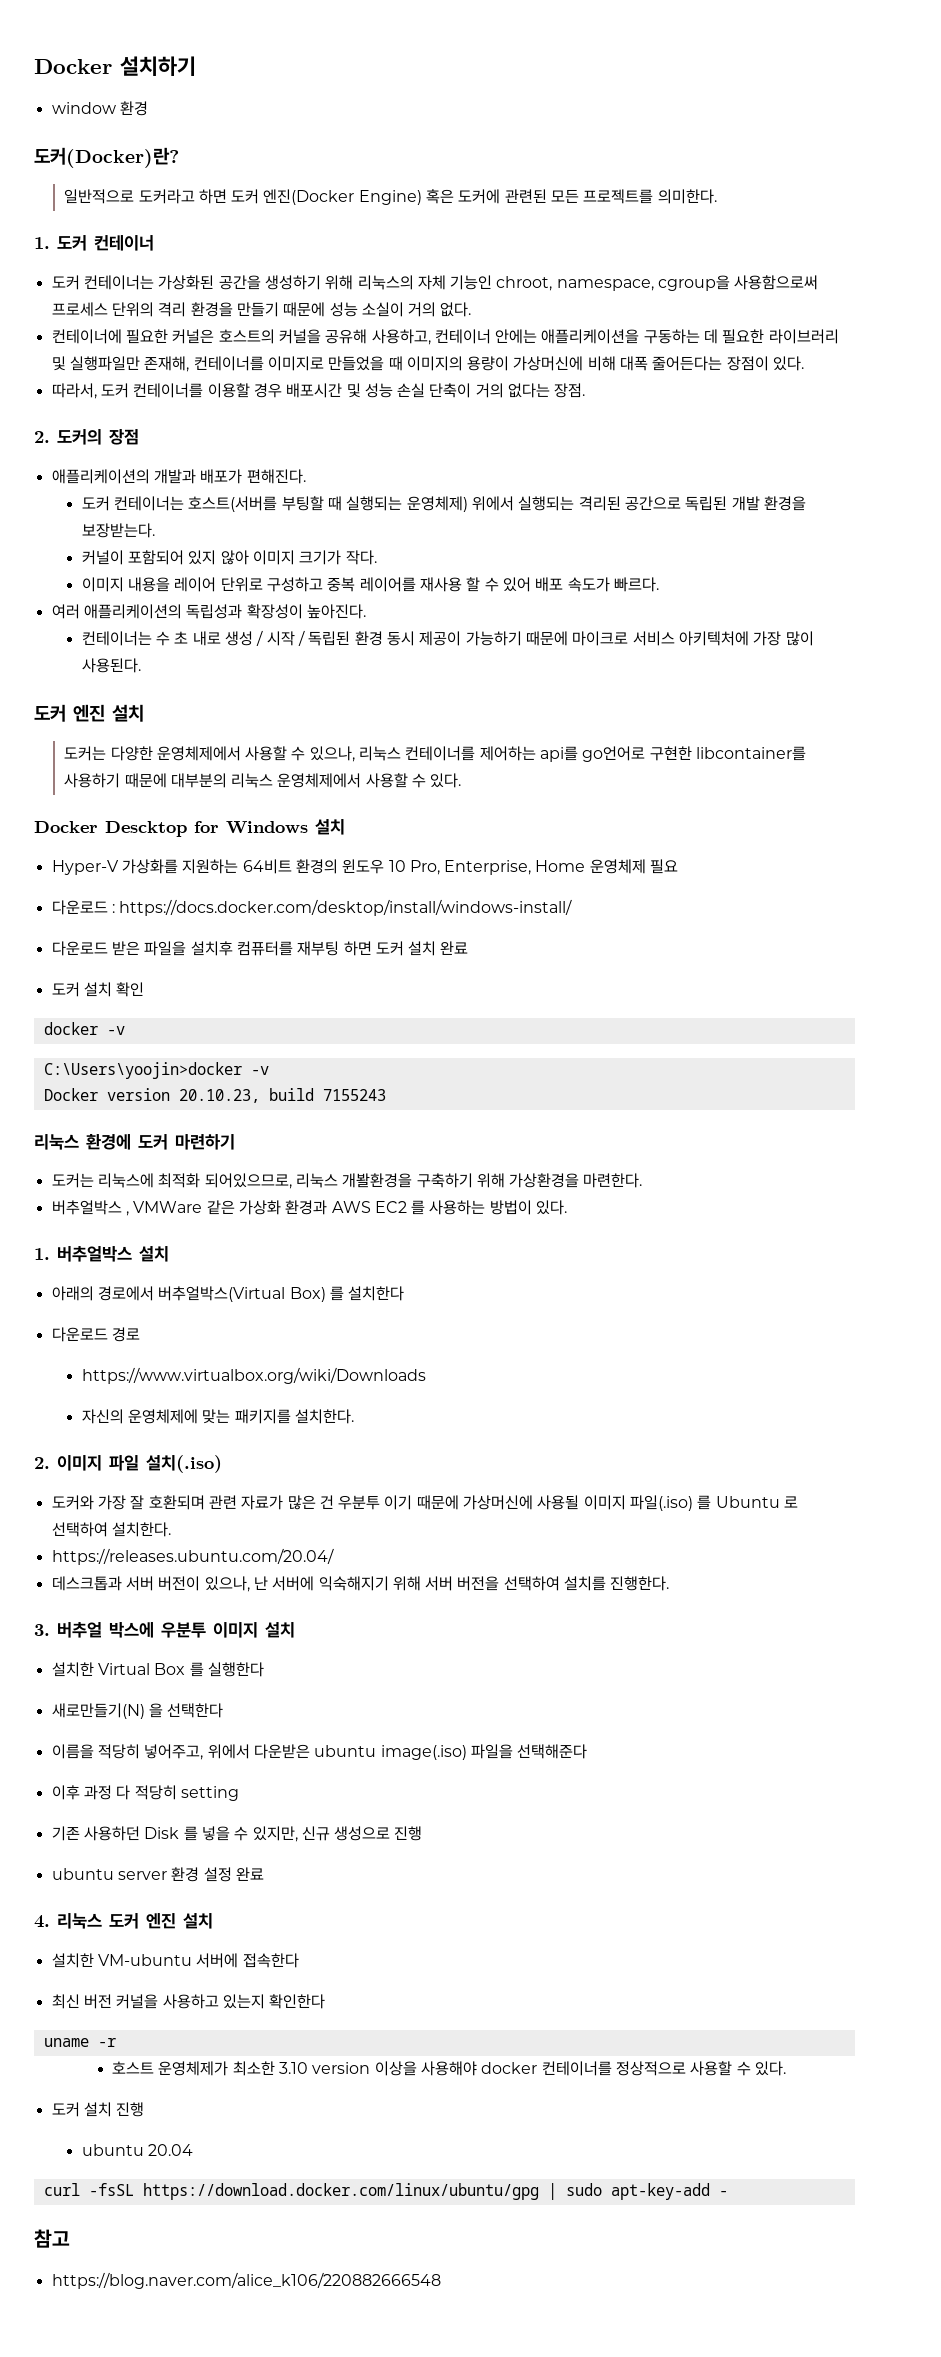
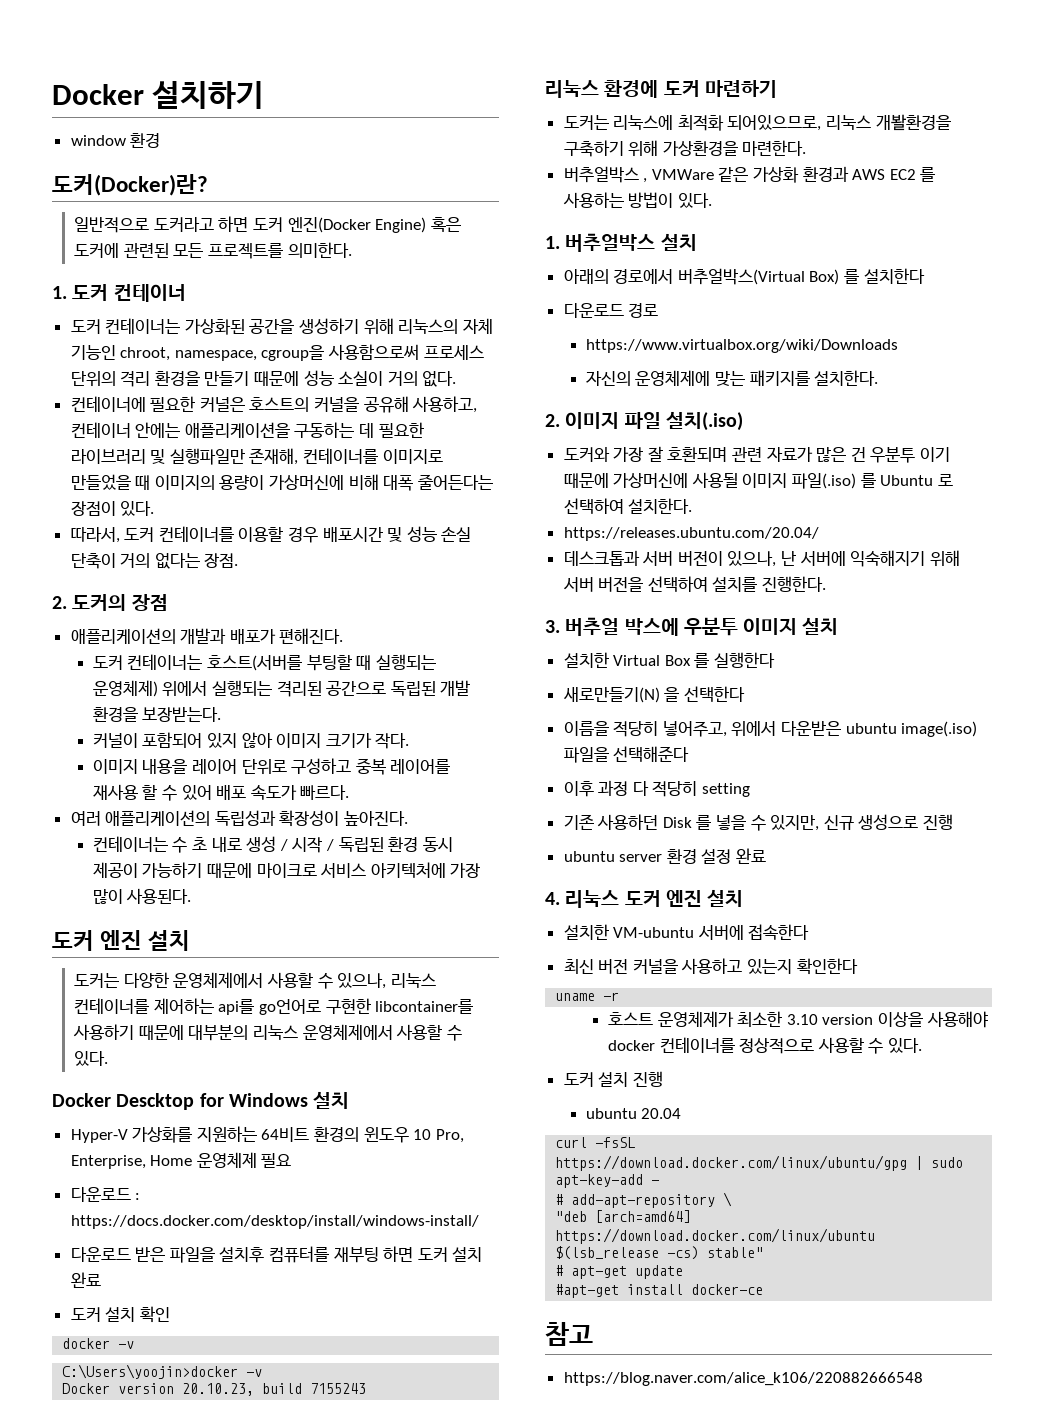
+ # add-apt-repository \
+ "deb [arch=amd64] https://download.docker.com/linux/ubuntu $(lsb_release -cs) stable"
+ # apt-get update
+ #apt-get install docker-ce

